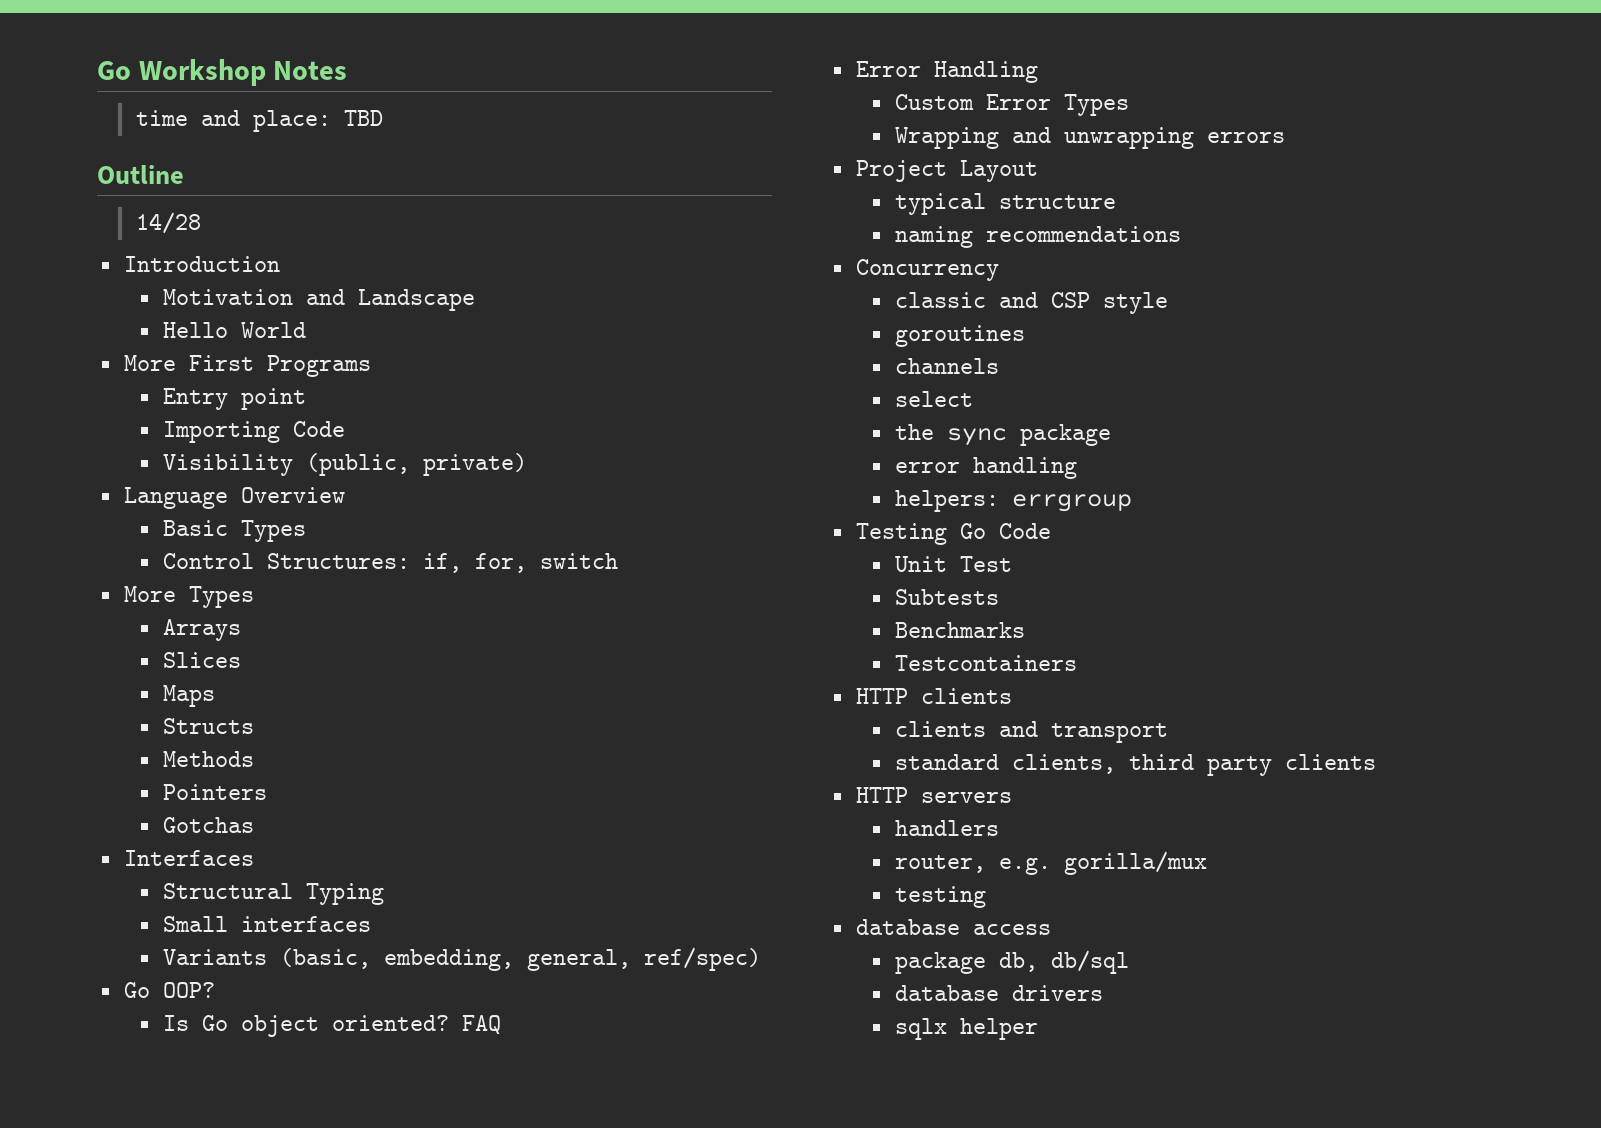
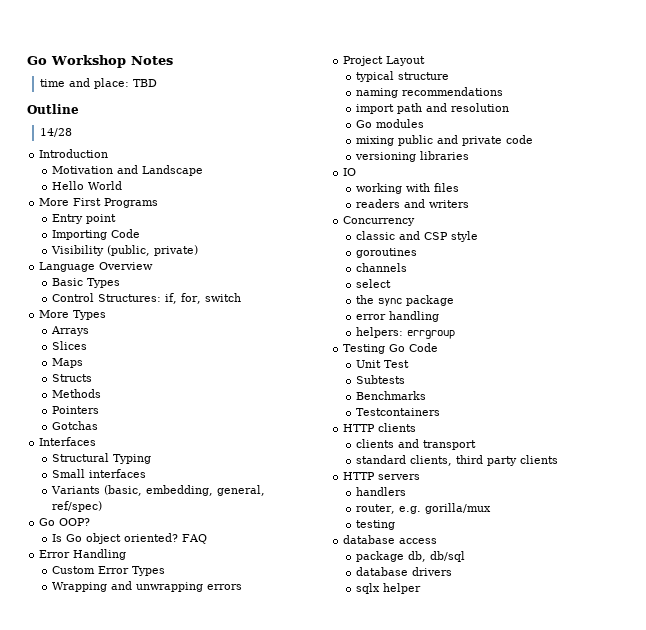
+ import path and resolution
+ Go modules
+ mixing public and private code
+ versioning libraries
+ IO
+ working with files
+ readers and writers

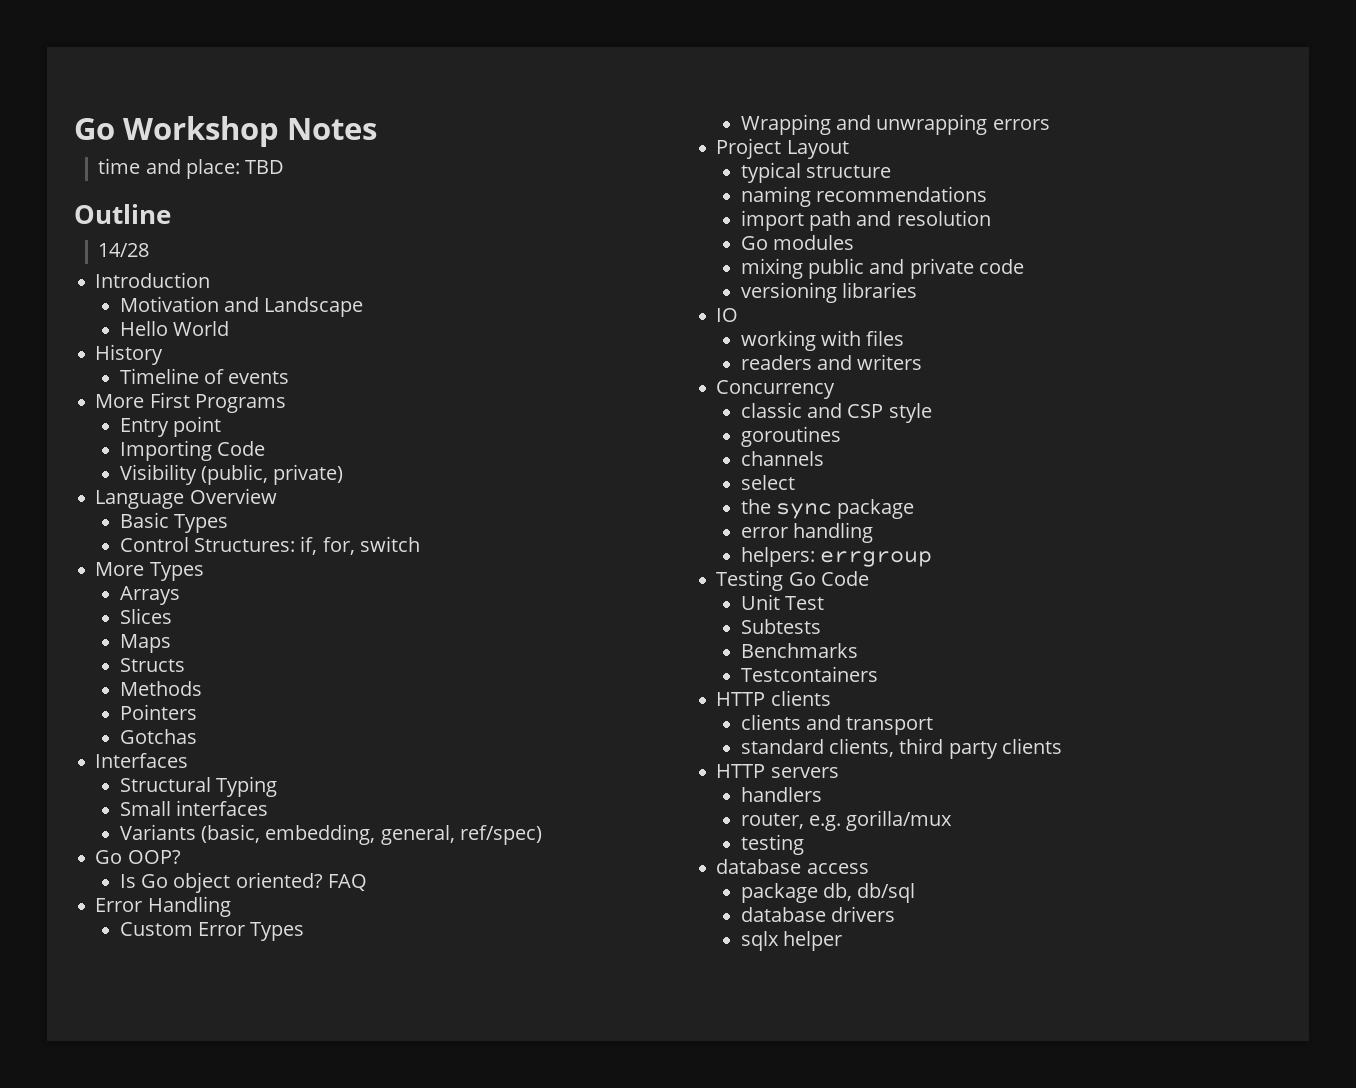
+ History
+ Timeline of events

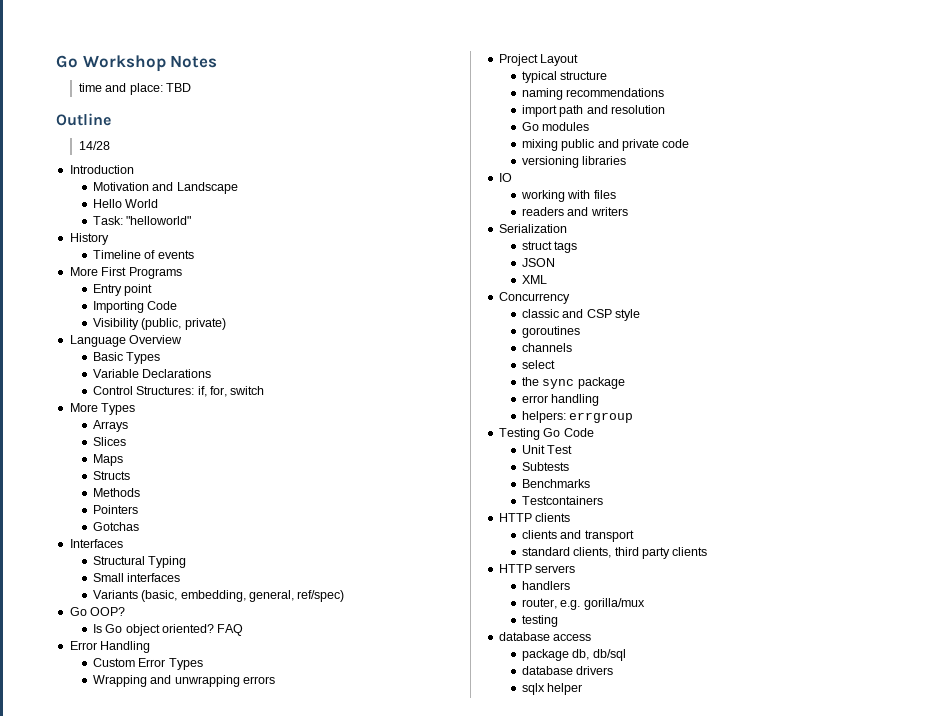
+ Task: "helloworld"
+ Variable Declarations
+ Serialization
+ struct tags
+ JSON
+ XML

